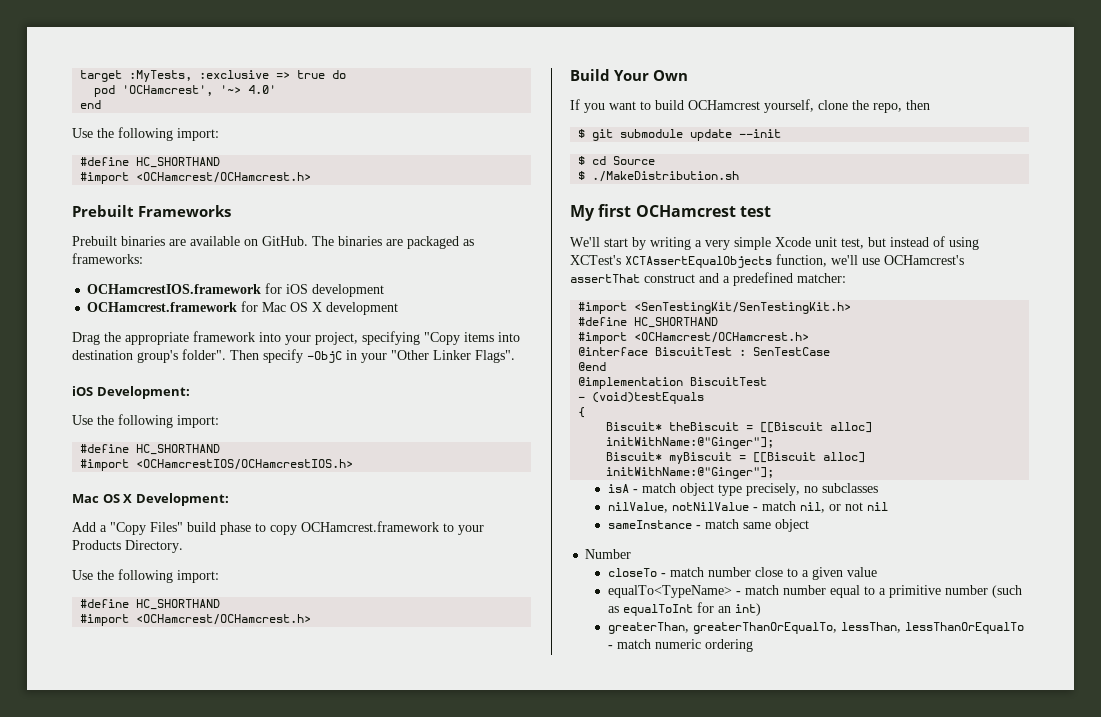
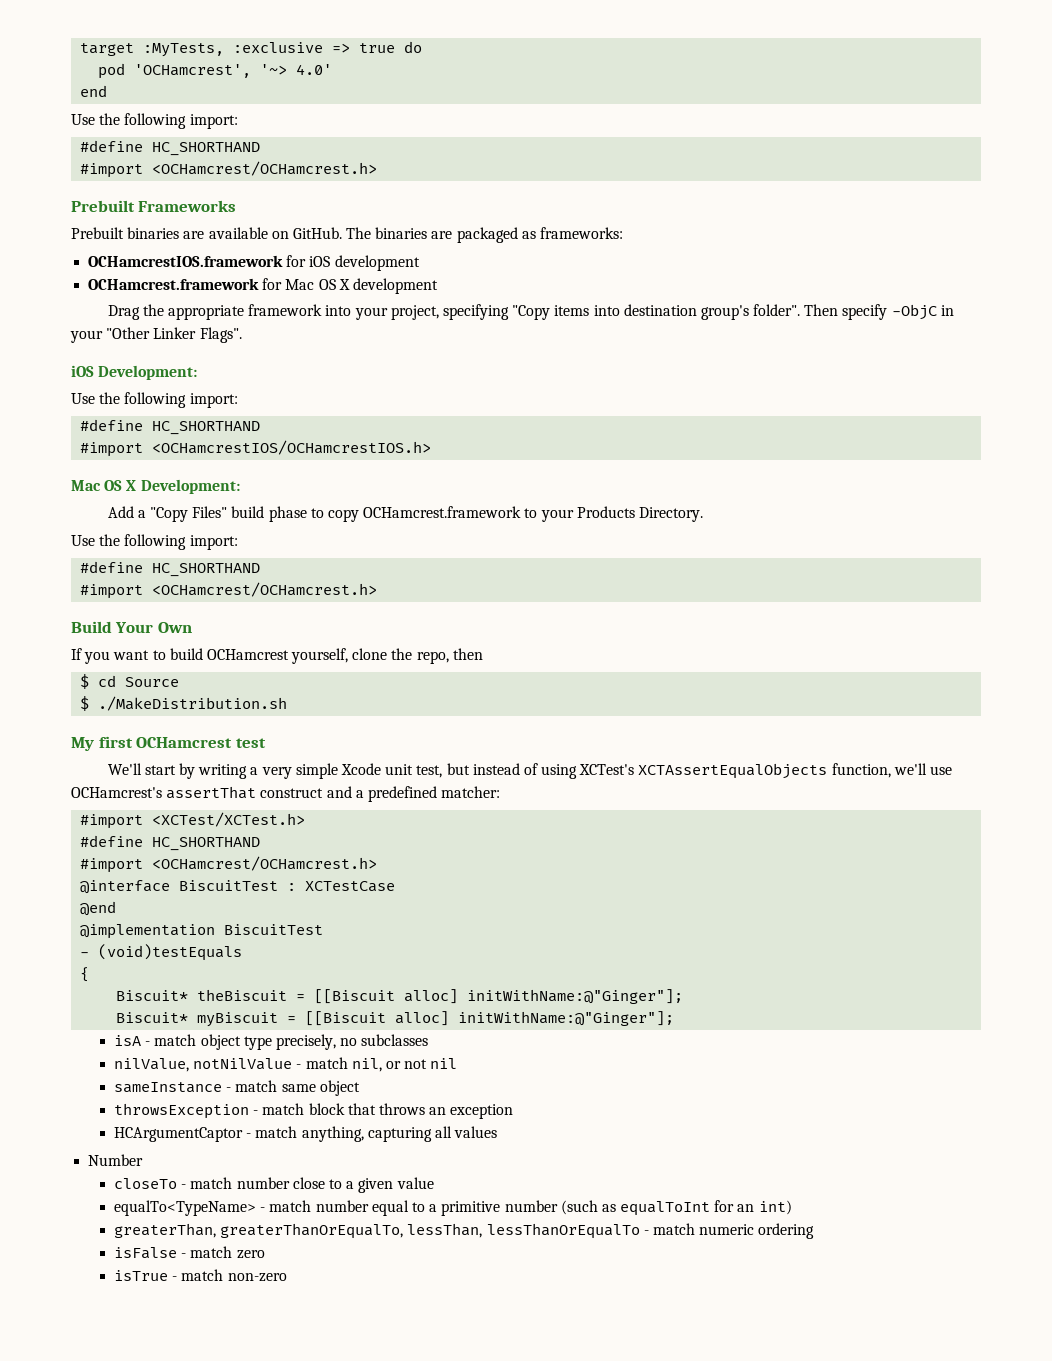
- $ git submodule update --init
- #import <SenTestingKit/SenTestingKit.h>
+ #import <XCTest/XCTest.h>
- @interface BiscuitTest : SenTestCase
+ @interface BiscuitTest : XCTestCase
+ throwsException - match block that throws an exception
+ HCArgumentCaptor - match anything, capturing all values
+ isFalse - match zero
+ isTrue - match non-zero

